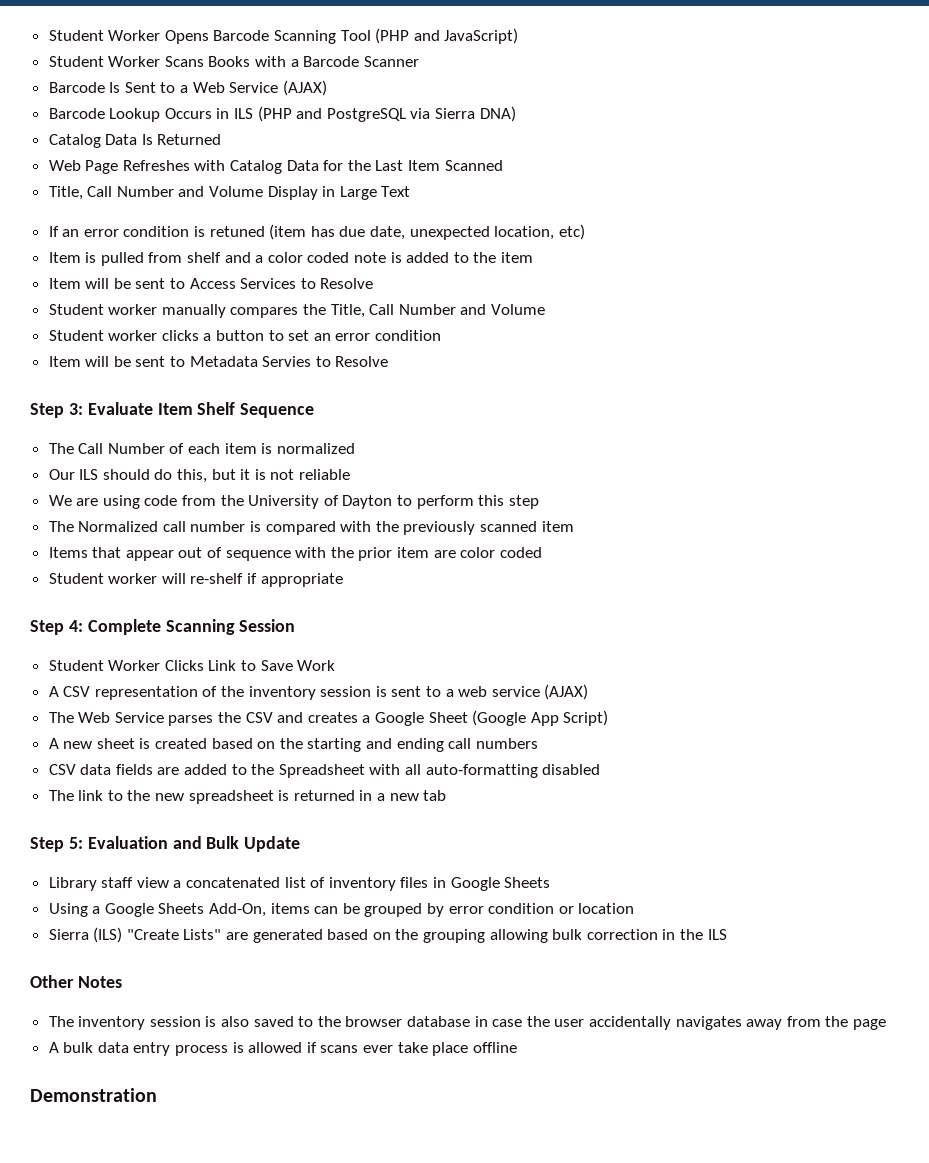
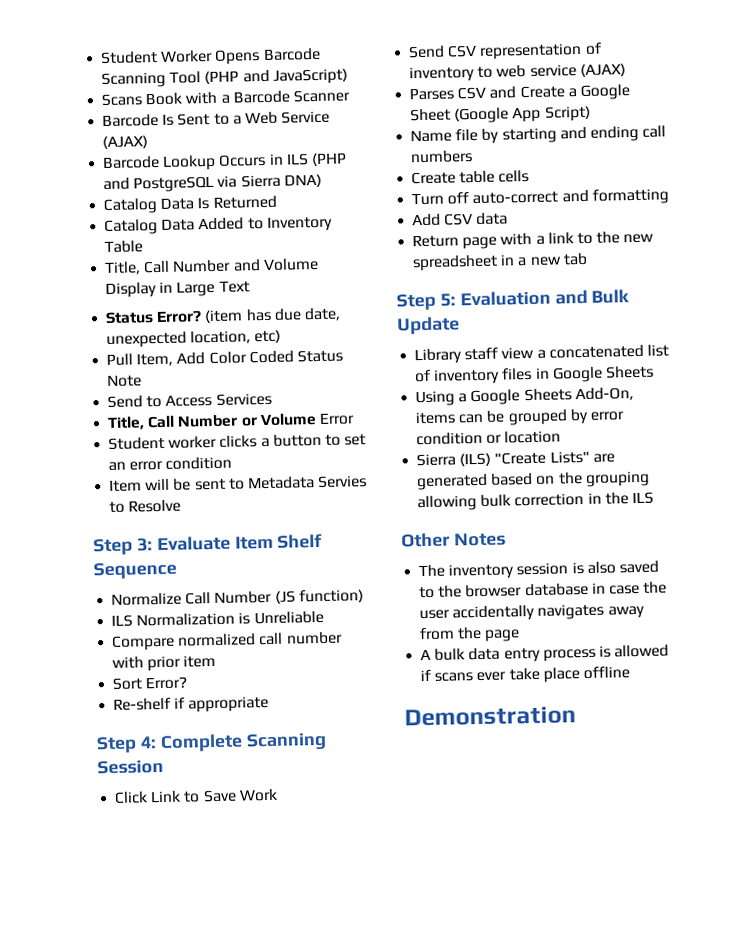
- Student Worker Scans Books with a Barcode Scanner
+ Scans Book with a Barcode Scanner
- Web Page Refreshes with Catalog Data for the Last Item Scanned
+ Catalog Data Added to Inventory Table
- If an error condition is retuned (item has due date, unexpected location, etc)
+ Status Error? (item has due date, unexpected location, etc)
- Item is pulled from shelf and a color coded note is added to the item
- Item will be sent to Access Services to Resolve
- Student worker manually compares the Title, Call Number and Volume
+ Pull Item, Add Color Coded Status Note
+ Send to Access Services
+ Title, Call Number or Volume Error
- The Call Number of each item is normalized
- Our ILS should do this, but it is not reliable
- We are using code from the University of Dayton to perform this step
- The Normalized call number is compared with the previously scanned item
- Items that appear out of sequence with the prior item are color coded
- Student worker will re-shelf if appropriate
+ Normalize Call Number (JS function)
+ ILS Normalization is Unreliable
+ Compare normalized call number with prior item
+ Sort Error?
+ Re-shelf if appropriate
- Student Worker Clicks Link to Save Work
+ Click Link to Save Work
- A CSV representation of the inventory session is sent to a web service (AJAX)
- The Web Service parses the CSV and creates a Google Sheet (Google App Script)
+ Send CSV representation of inventory to web service (AJAX)
+ Parses CSV and Create a Google Sheet (Google App Script)
- A new sheet is created based on the starting and ending call numbers
+ Name file by starting and ending call numbers
- CSV data fields are added to the Spreadsheet with all auto-formatting disabled
- The link to the new spreadsheet is returned in a new tab
+ Create table cells
+ Turn off auto-correct and formatting
+ Add CSV data
+ Return page with a link to the new spreadsheet in a new tab

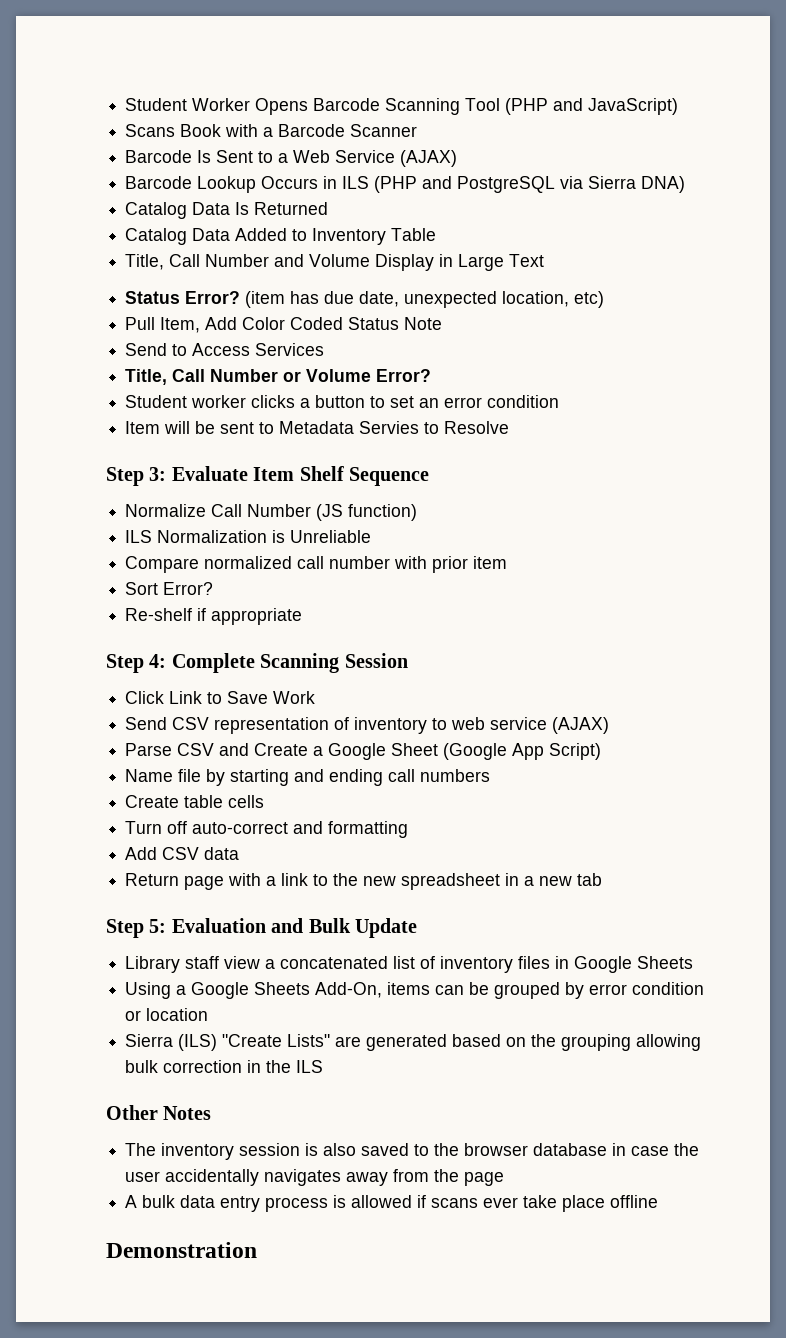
- Title, Call Number or Volume Error
+ Title, Call Number or Volume Error?
- Parses CSV and Create a Google Sheet (Google App Script)
+ Parse CSV and Create a Google Sheet (Google App Script)

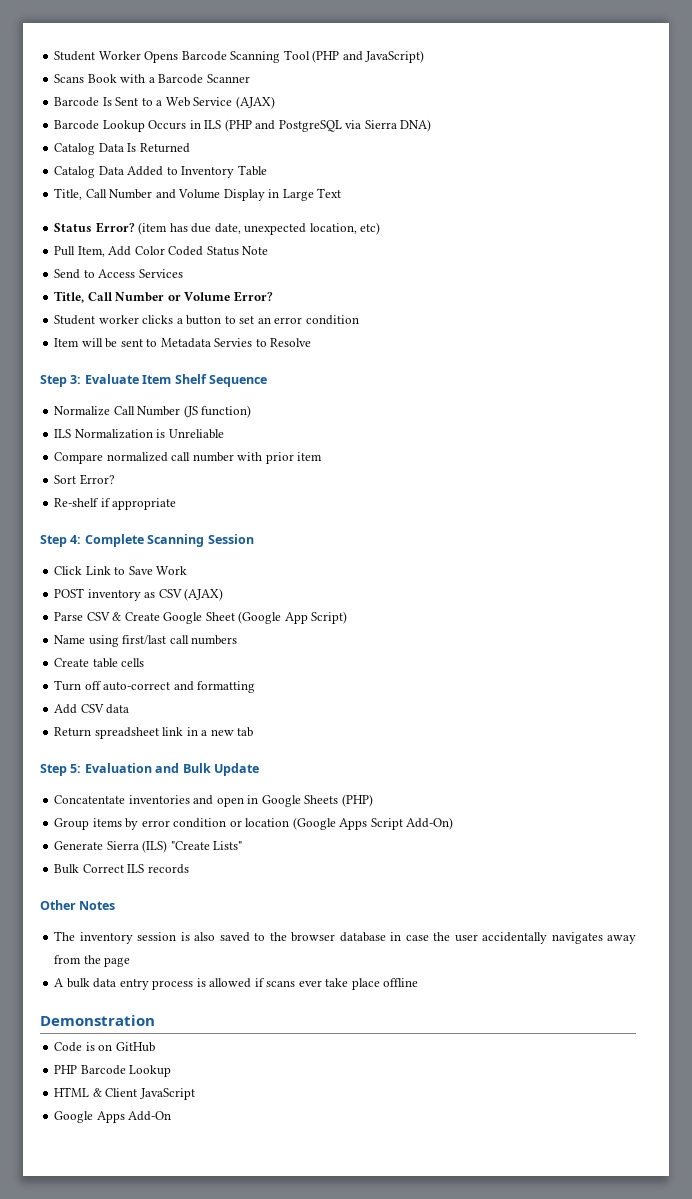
- Send CSV representation of inventory to web service (AJAX)
+ POST inventory as CSV (AJAX)
- Parse CSV and Create a Google Sheet (Google App Script)
+ Parse CSV & Create Google Sheet (Google App Script)
- Name file by starting and ending call numbers
+ Name using first/last call numbers
- Return page with a link to the new spreadsheet in a new tab
+ Return spreadsheet link in a new tab
- Library staff view a concatenated list of inventory files in Google Sheets
- Using a Google Sheets Add-On, items can be grouped by error condition or location
- Sierra (ILS) "Create Lists" are generated based on the grouping allowing bulk correction in the ILS
+ Concatentate inventories and open in Google Sheets (PHP)
+ Group items by error condition or location (Google Apps Script Add-On)
+ Generate Sierra (ILS) "Create Lists"
+ Bulk Correct ILS records
+ Code is on GitHub
+ PHP Barcode Lookup
+ HTML & Client JavaScript
+ Google Apps Add-On

